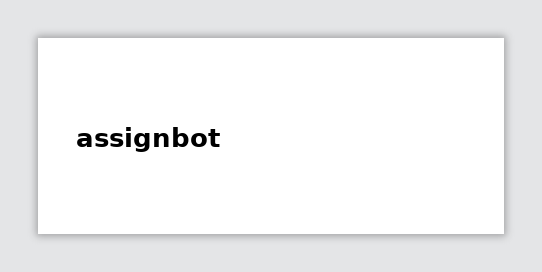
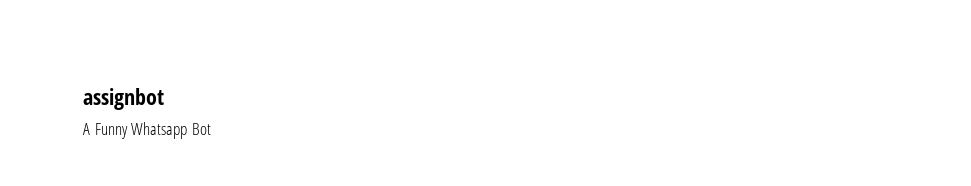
+ A Funny Whatsapp Bot

